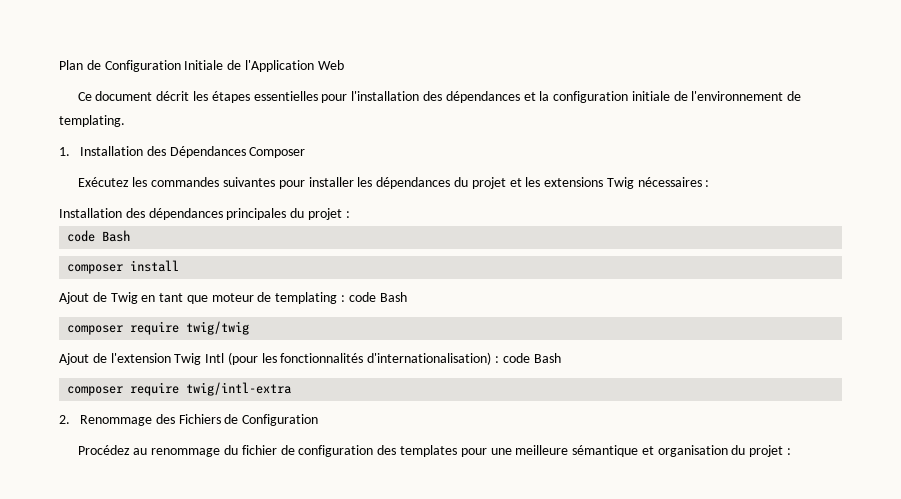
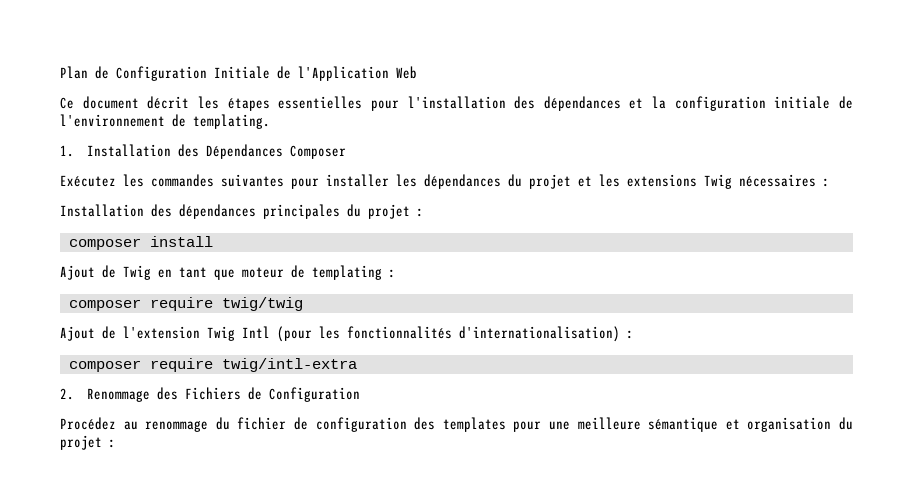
  Installation des dépendances principales du projet :
- code Bash
- Ajout de Twig en tant que moteur de templating : code Bash
+ Ajout de Twig en tant que moteur de templating :
- Ajout de l'extension Twig Intl (pour les fonctionnalités d'internationalisation) : code Bash
+ Ajout de l'extension Twig Intl (pour les fonctionnalités d'internationalisation) :

